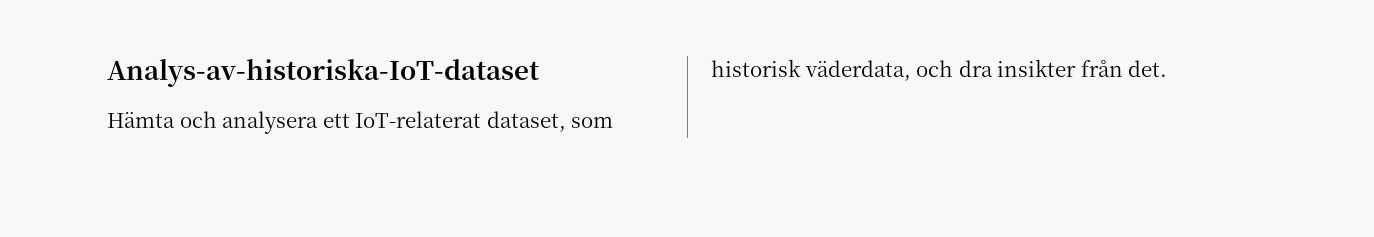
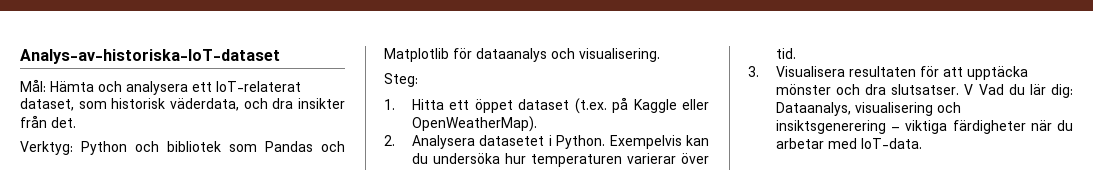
- Hämta och analysera ett IoT-relaterat dataset, som historisk väderdata, och dra insikter från det.
+ Mål: Hämta och analysera ett IoT-relaterat dataset, som historisk väderdata, och dra insikter från det.
+ Verktyg: Python och bibliotek som Pandas och Matplotlib för dataanalys och visualisering.
+ Steg:
+ 1. Hitta ett öppet dataset (t.ex. på Kaggle eller OpenWeatherMap).
+ 2. Analysera datasetet i Python. Exempelvis kan du undersöka hur temperaturen varierar över tid.
+ 3. Visualisera resultaten för att upptäcka mönster och dra slutsatser. V Vad du lär dig: Dataanalys, visualisering och insiktsgenerering – viktiga färdigheter när du arbetar med IoT-data.

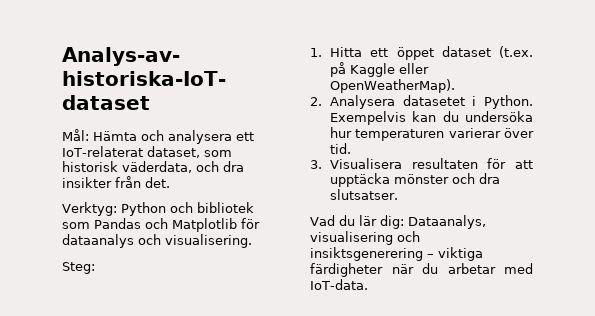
- 3. Visualisera resultaten för att upptäcka mönster och dra slutsatser. V Vad du lär dig: Dataanalys, visualisering och insiktsgenerering – viktiga färdigheter när du arbetar med IoT-data.
+ 3. Visualisera resultaten för att upptäcka mönster och dra slutsatser.
+ Vad du lär dig: Dataanalys, visualisering och insiktsgenerering – viktiga färdigheter när du arbetar med IoT-data.

